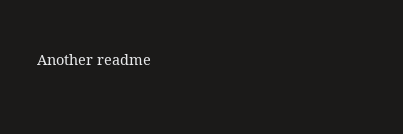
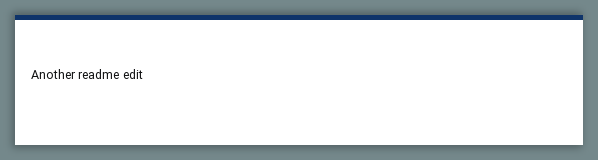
- Another readme
+ Another readme edit

